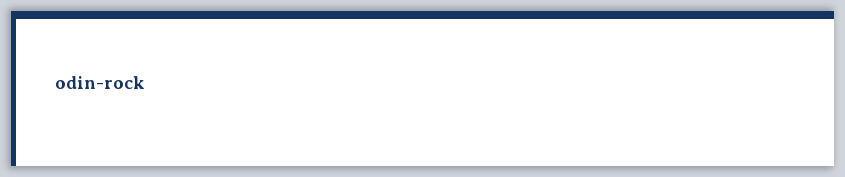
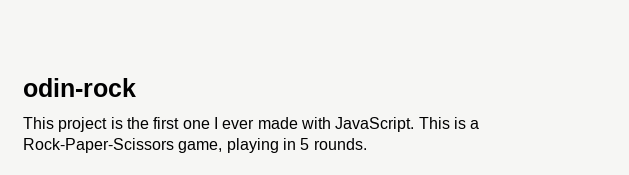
+ This project is the first one I ever made with JavaScript. This is a Rock-Paper-Scissors game, playing in 5 rounds.

